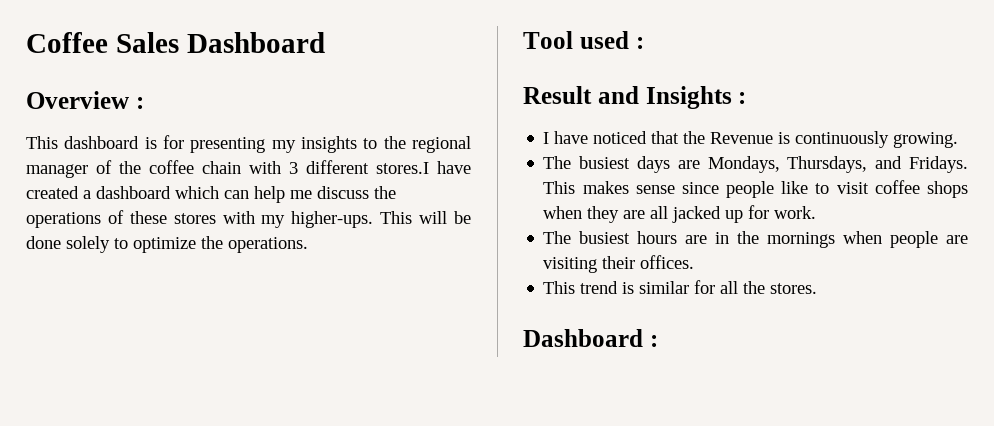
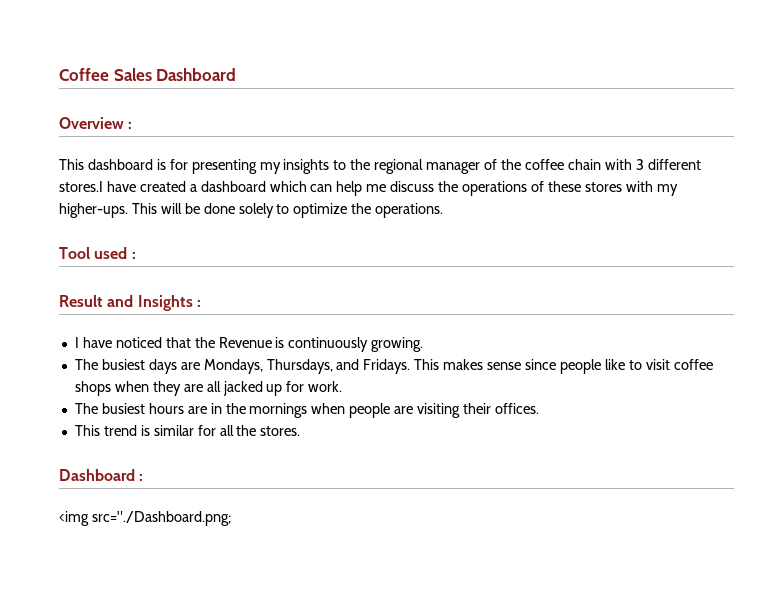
+ <img src="./Dashboard.png;

